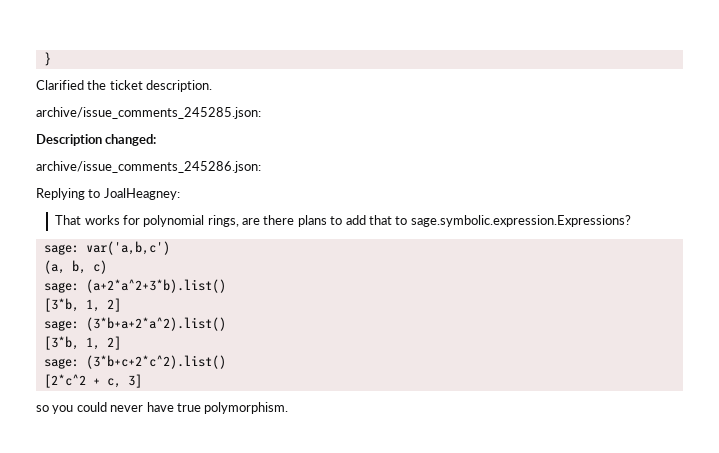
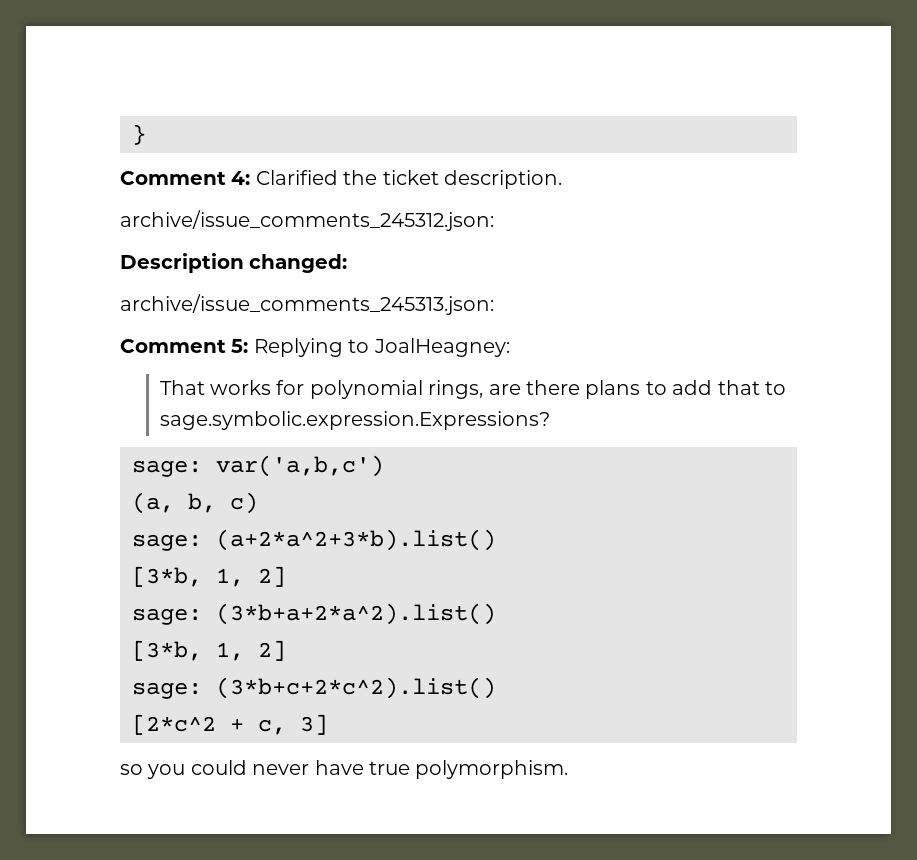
- Clarified the ticket description.
+ Comment 4: Clarified the ticket description.
- archive/issue_comments_245285.json:
+ archive/issue_comments_245312.json:
- archive/issue_comments_245286.json:
- Replying to JoalHeagney:
+ archive/issue_comments_245313.json:
+ Comment 5: Replying to JoalHeagney:

